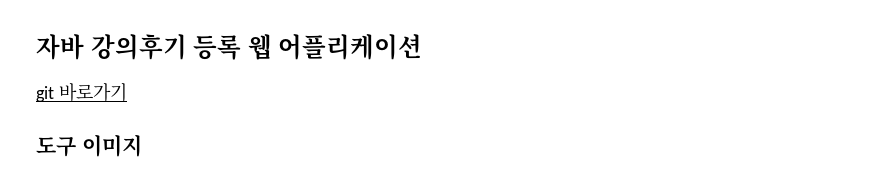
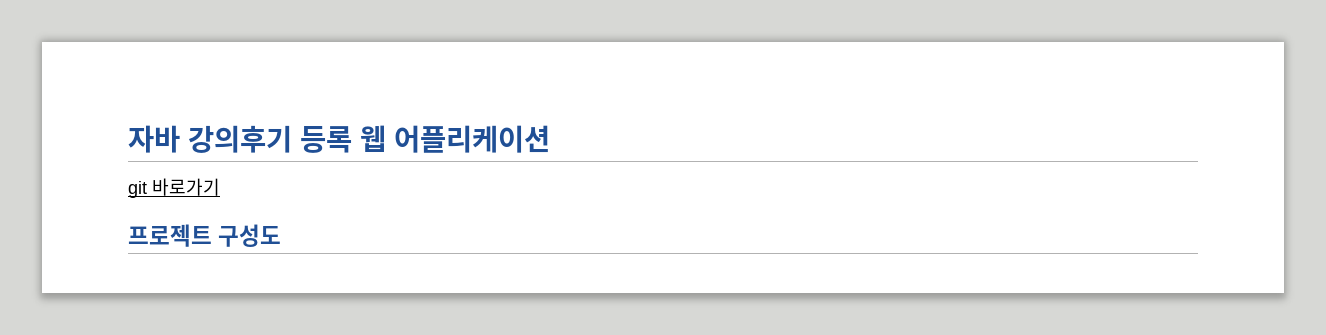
- 도구 이미지
+ 프로젝트 구성도

